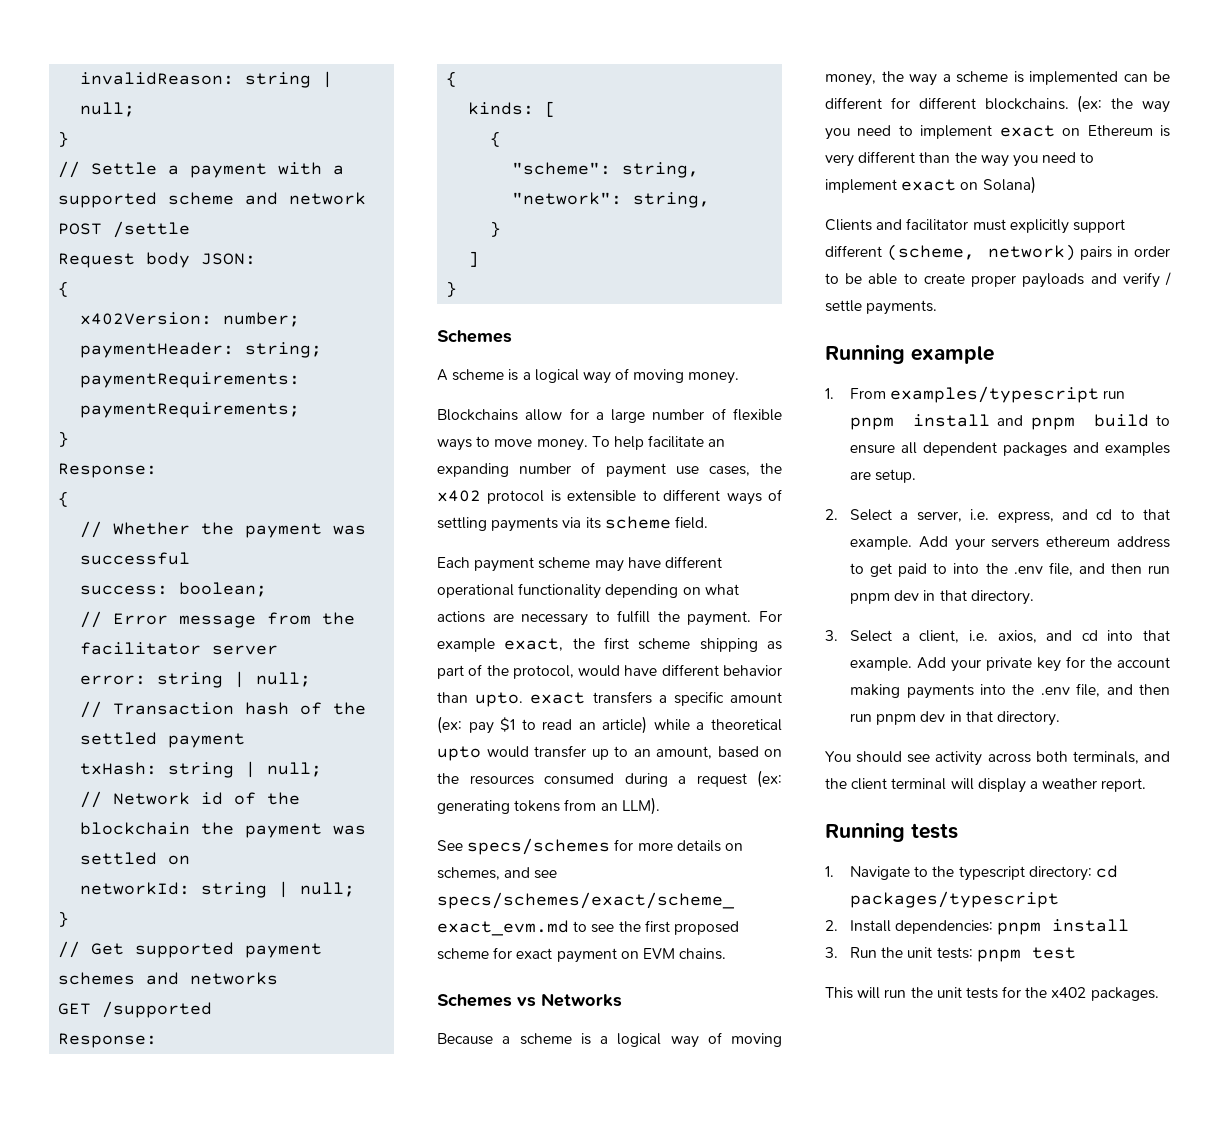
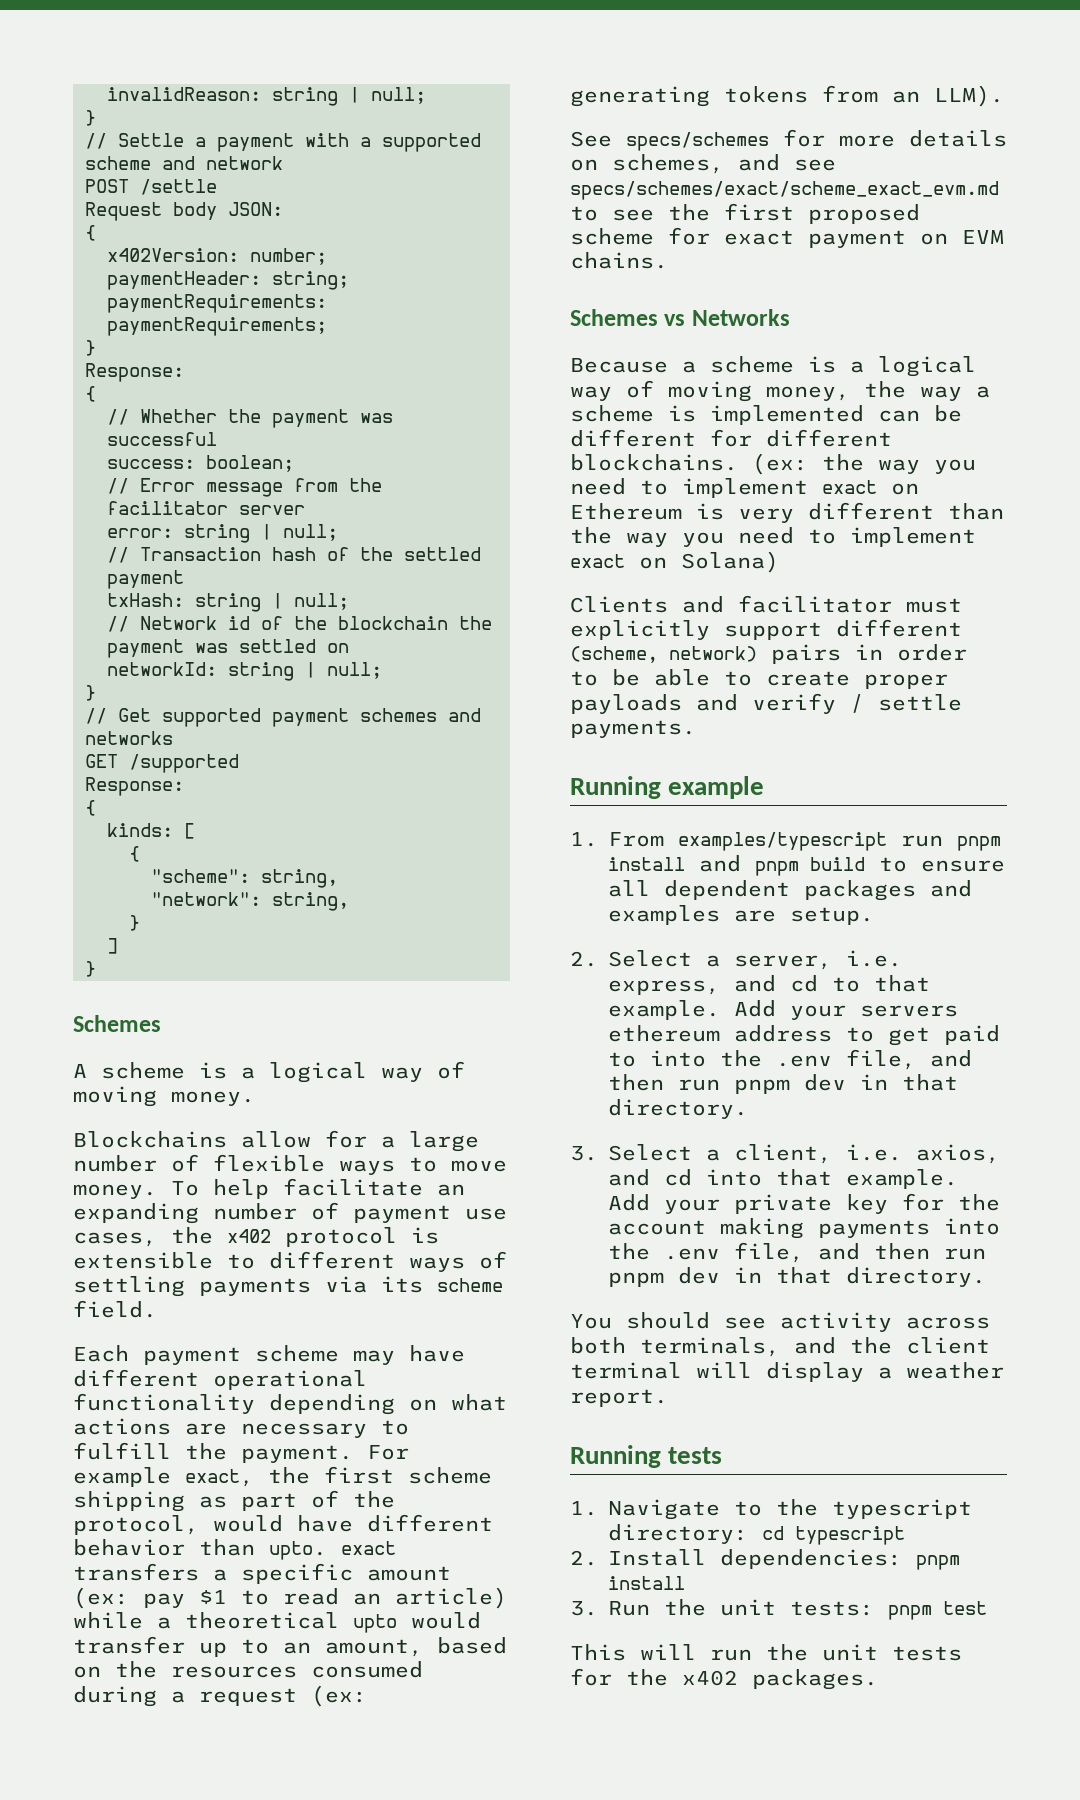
- 1. Navigate to the typescript directory: cd packages/typescript
+ 1. Navigate to the typescript directory: cd typescript

